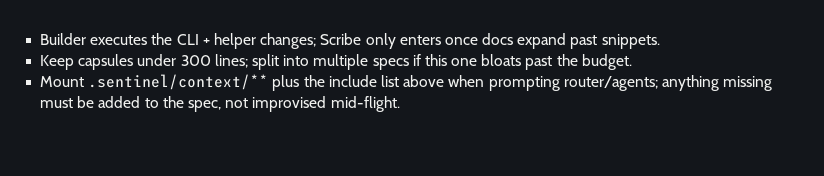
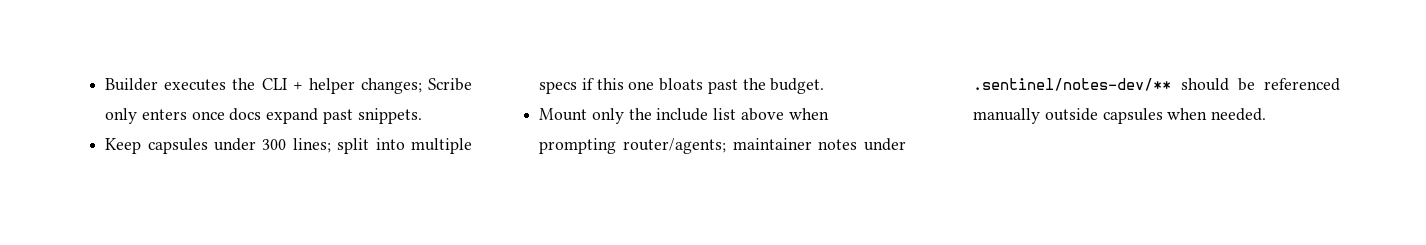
- Mount .sentinel/context/** plus the include list above when prompting router/agents; anything missing must be added to the spec, not improvised mid-flight.
+ Mount only the include list above when prompting router/agents; maintainer notes under .sentinel/notes-dev/** should be referenced manually outside capsules when needed.

